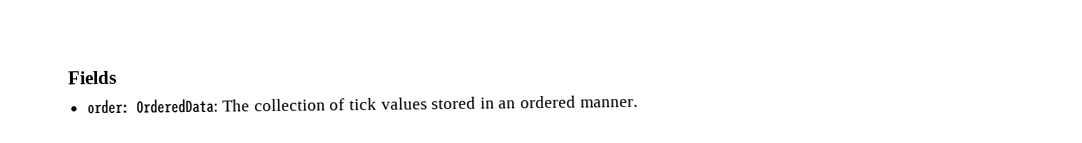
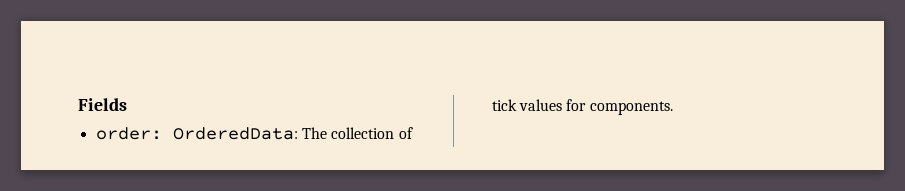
- order: OrderedData: The collection of tick values stored in an ordered manner.
+ order: OrderedData: The collection of tick values for components.

